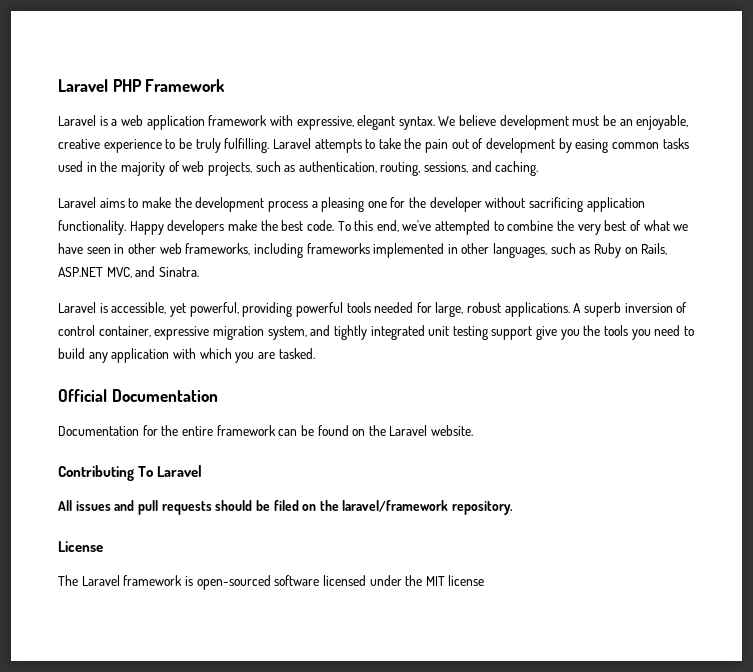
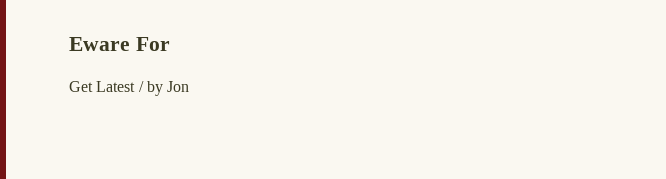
- Laravel PHP Framework
- Laravel is a web application framework with expressive, elegant syntax. We believe development must be an enjoyable, creative experience to be truly fulfilling. Laravel attempts to take the pain out of development by easing common tasks used in the majority of web projects, such as authentication, routing, sessions, and caching.
- Laravel aims to make the development process a pleasing one for the developer without sacrificing application functionality. Happy developers make the best code. To this end, we've attempted to combine the very best of what we have seen in other web frameworks, including frameworks implemented in other languages, such as Ruby on Rails, ASP.NET MVC, and Sinatra.
- Laravel is accessible, yet powerful, providing powerful tools needed for large, robust applications. A superb inversion of control container, expressive migration system, and tightly integrated unit testing support give you the tools you need to build any application with which you are tasked.
- Official Documentation
- Documentation for the entire framework can be found on the Laravel website.
- Contributing To Laravel
- All issues and pull requests should be filed on the laravel/framework repository.
- License
- The Laravel framework is open-sourced software licensed under the MIT license
+ Eware For
+ Get Latest / by Jon

